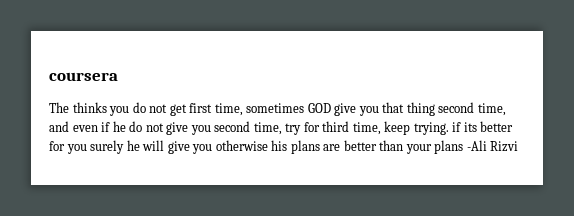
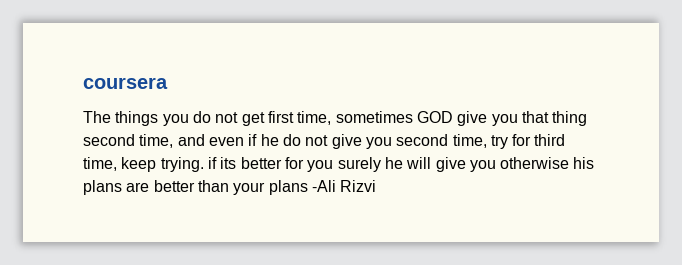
- The thinks you do not get first time, sometimes GOD give you that thing second time, and even if he do not give you second time, try for third time, keep trying. if its better for you surely he will give you otherwise his plans are better than your plans -Ali Rizvi
+ The things you do not get first time, sometimes GOD give you that thing second time, and even if he do not give you second time, try for third time, keep trying. if its better for you surely he will give you otherwise his plans are better than your plans -Ali Rizvi

